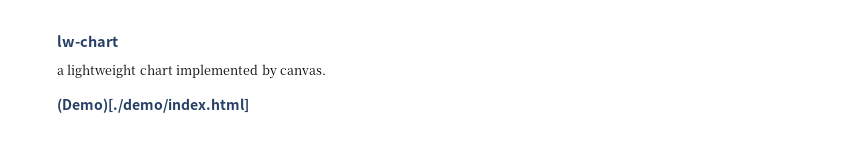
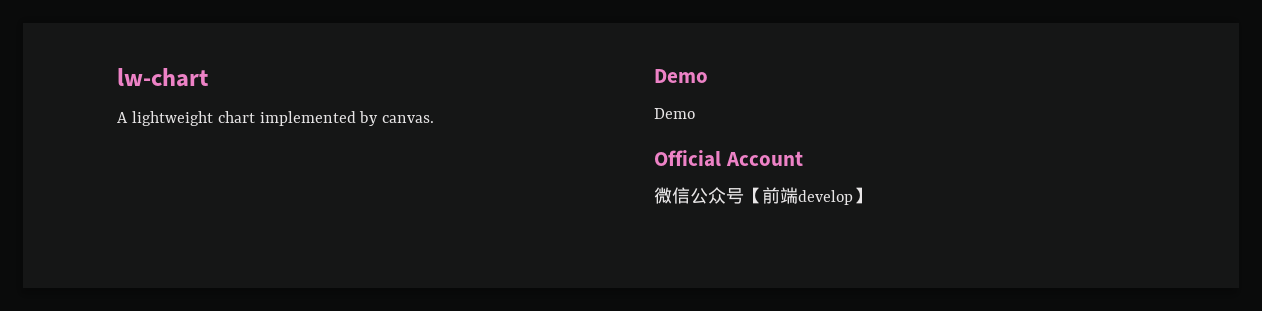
- a lightweight chart implemented by canvas.
- (Demo)[./demo/index.html]
+ A lightweight chart implemented by canvas.
+ Demo
+ Demo
+ Official Account
+ 微信公众号【前端develop】

